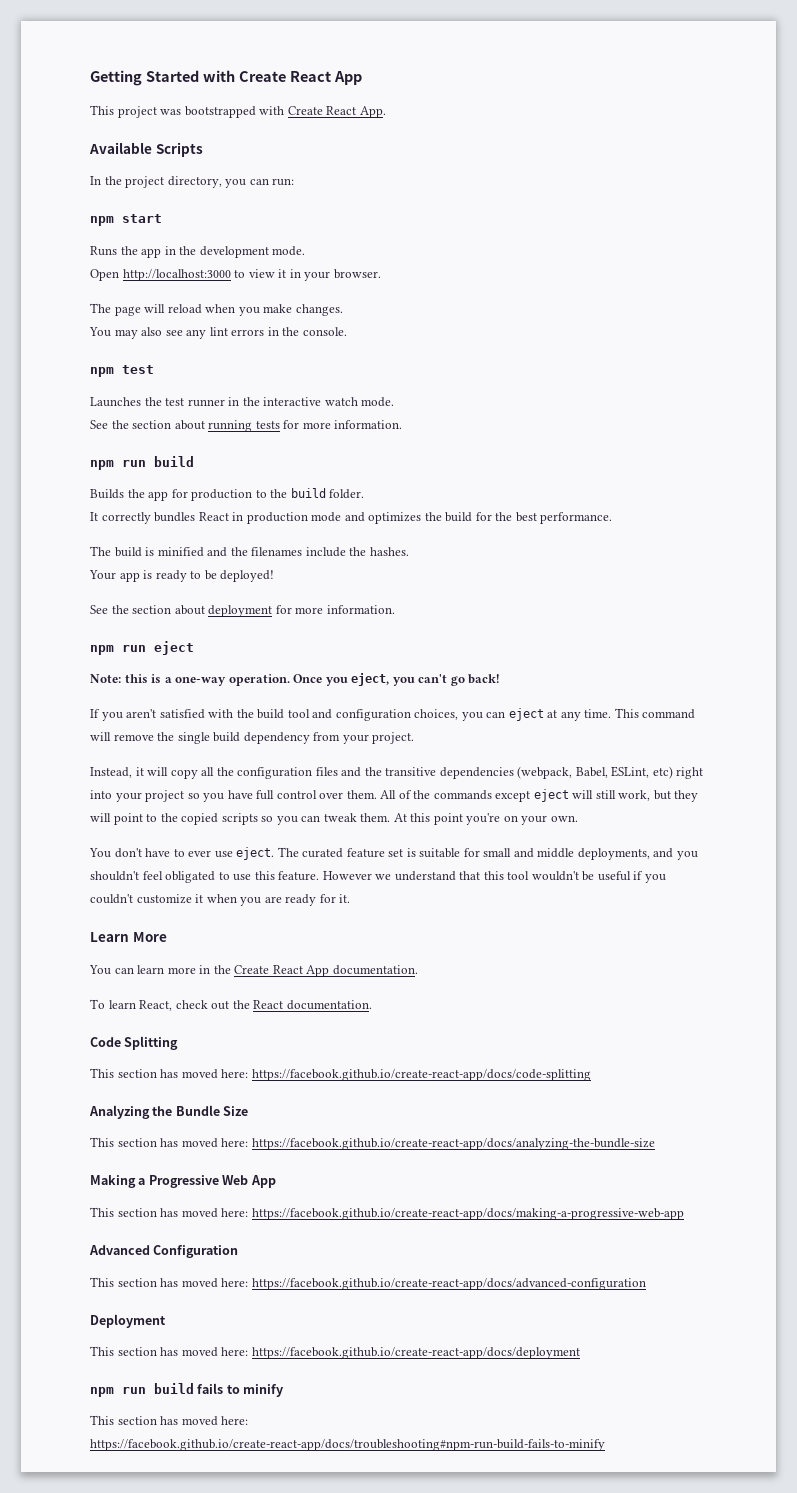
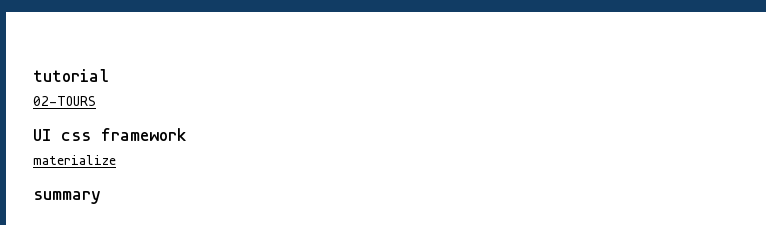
- Getting Started with Create React App
- This project was bootstrapped with Create React App.
- Available Scripts
- In the project directory, you can run:
- npm start
- Runs the app in the development mode.
- Open http://localhost:3000 to view it in your browser.
- The page will reload when you make changes.
- You may also see any lint errors in the console.
- npm test
- Launches the test runner in the interactive watch mode.
- See the section about running tests for more information.
- npm run build
- Builds the app for production to the build folder.
- It correctly bundles React in production mode and optimizes the build for the best performance.
- The build is minified and the filenames include the hashes.
- Your app is ready to be deployed!
- See the section about deployment for more information.
- npm run eject
- Note: this is a one-way operation. Once you eject, you can't go back!
- If you aren't satisfied with the build tool and configuration choices, you can eject at any time. This command will remove the single build dependency from your project.
- Instead, it will copy all the configuration files and the transitive dependencies (webpack, Babel, ESLint, etc) right into your project so you have full control over them. All of the commands except eject will still work, but they will point to the copied scripts so you can tweak them. At this point you're on your own.
- You don't have to ever use eject. The curated feature set is suitable for small and middle deployments, and you shouldn't feel obligated to use this feature. However we understand that this tool wouldn't be useful if you couldn't customize it when you are ready for it.
- Learn More
- You can learn more in the Create React App documentation.
- To learn React, check out the React documentation.
- Code Splitting
- This section has moved here: https://facebook.github.io/create-react-app/docs/code-splitting
- Analyzing the Bundle Size
- This section has moved here: https://facebook.github.io/create-react-app/docs/analyzing-the-bundle-size
- Making a Progressive Web App
- This section has moved here: https://facebook.github.io/create-react-app/docs/making-a-progressive-web-app
- Advanced Configuration
- This section has moved here: https://facebook.github.io/create-react-app/docs/advanced-configuration
- Deployment
- This section has moved here: https://facebook.github.io/create-react-app/docs/deployment
- npm run build fails to minify
- This section has moved here: https://facebook.github.io/create-react-app/docs/troubleshooting#npm-run-build-fails-to-minify
+ tutorial
+ 02-TOURS
+ UI css framework
+ materialize
+ summary

